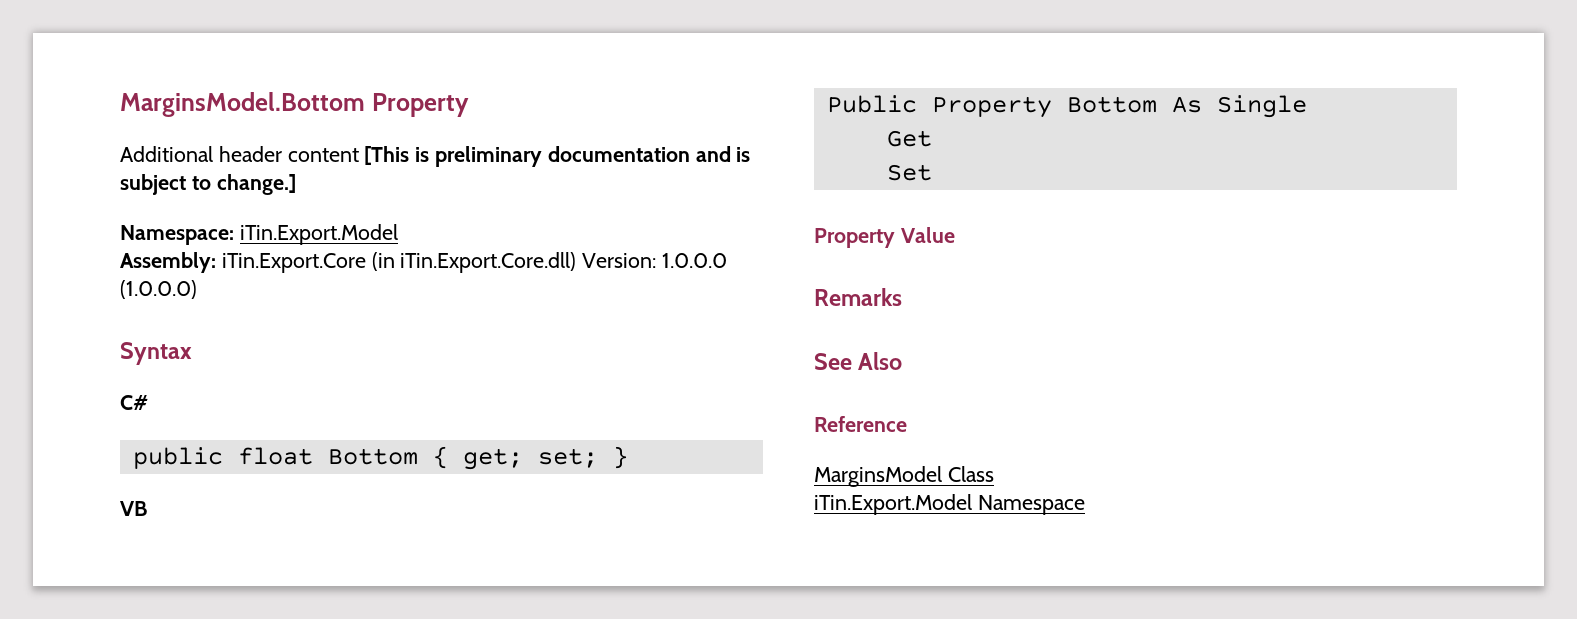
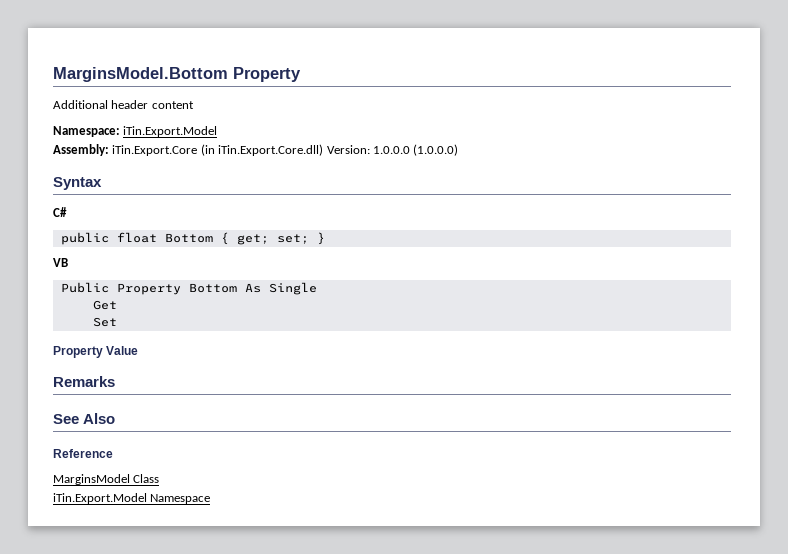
- Additional header content [This is preliminary documentation and is subject to change.]
+ Additional header content

